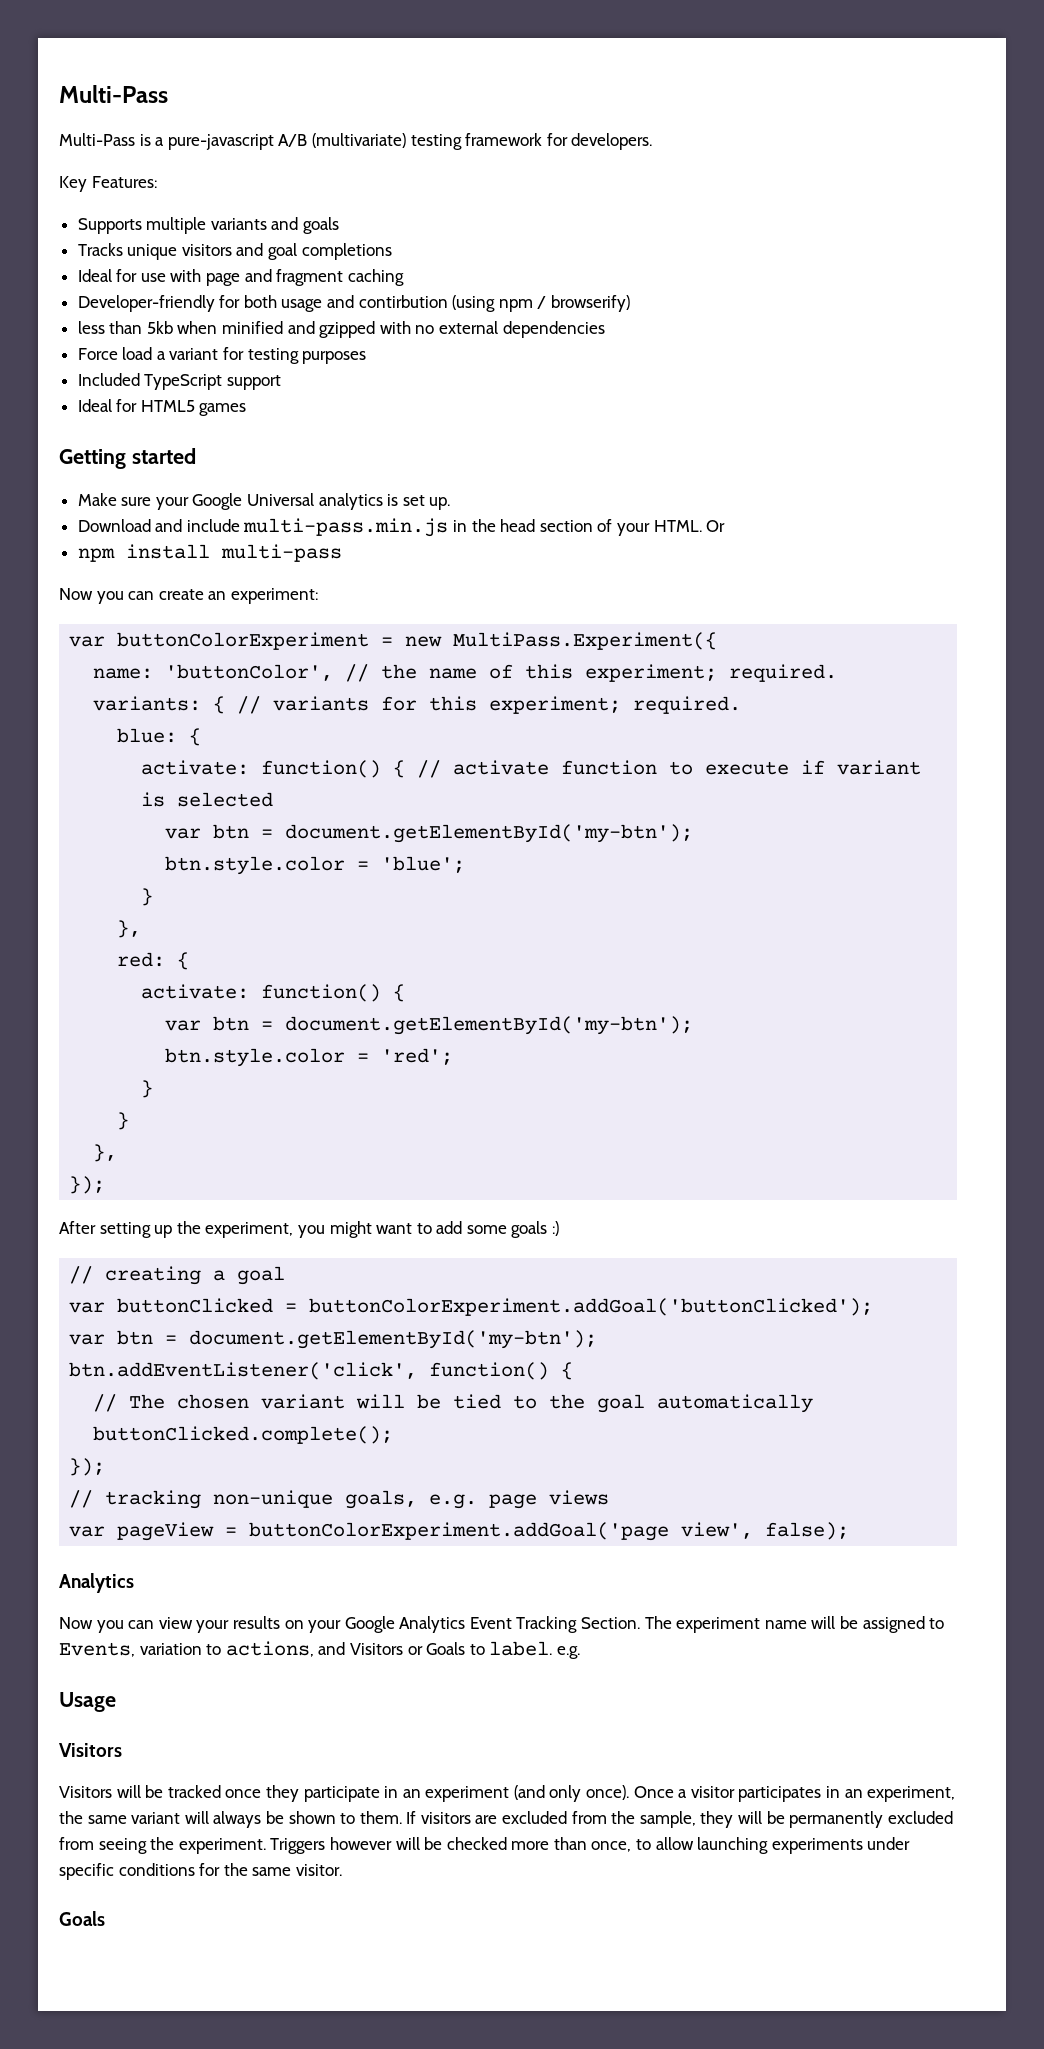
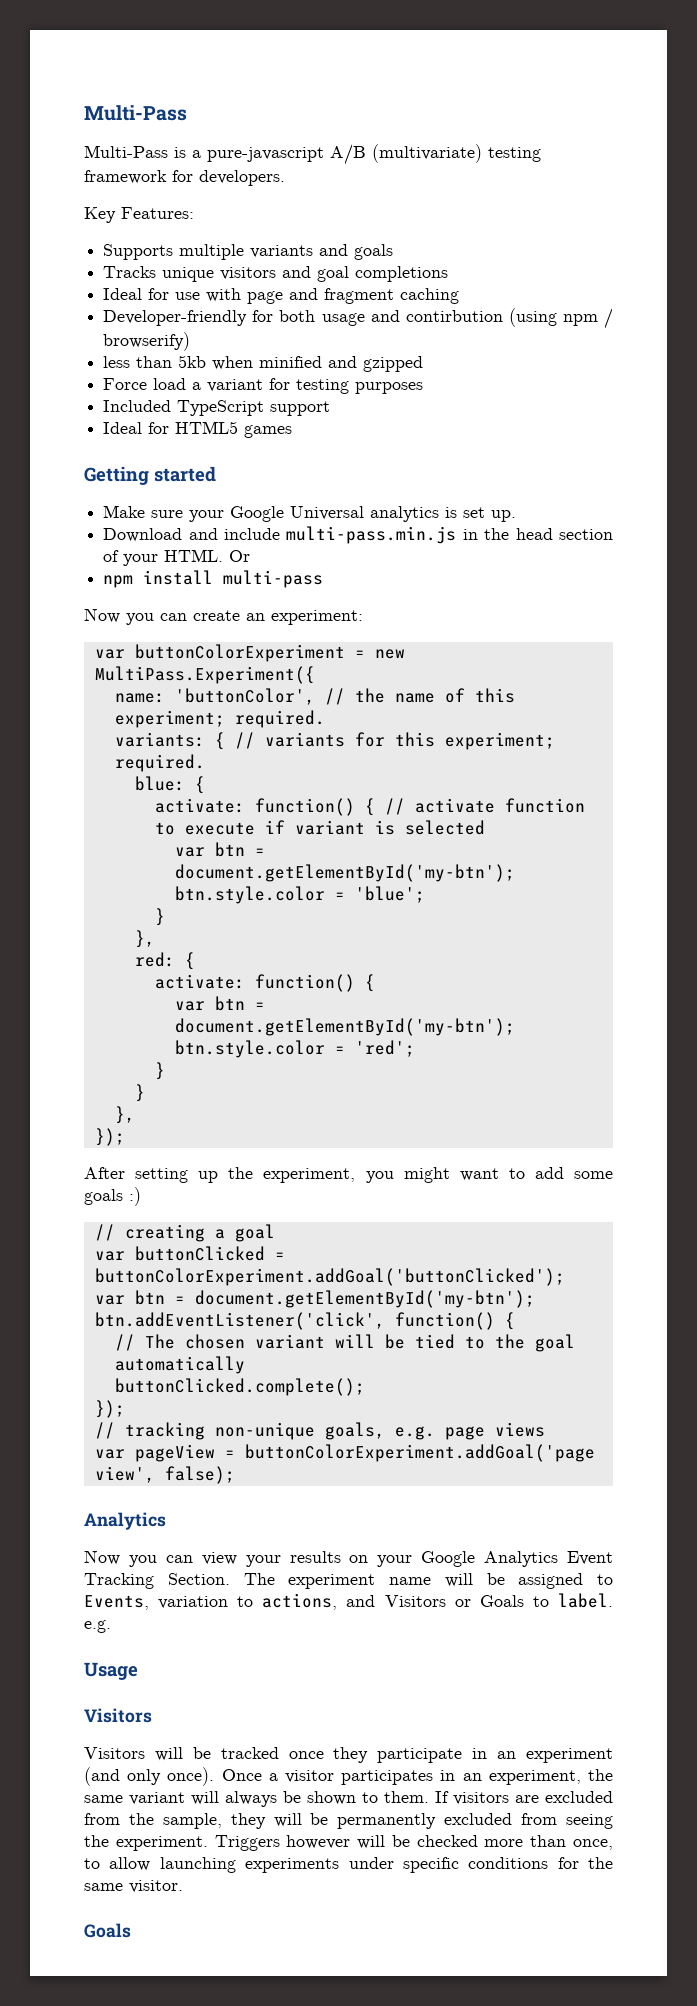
- less than 5kb when minified and gzipped with no external dependencies
+ less than 5kb when minified and gzipped

